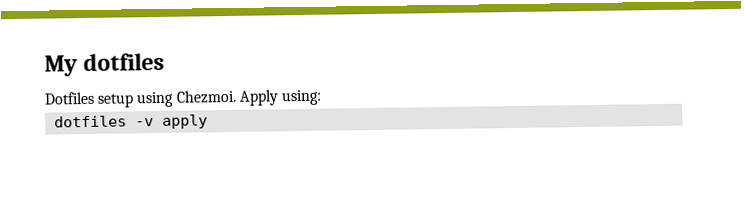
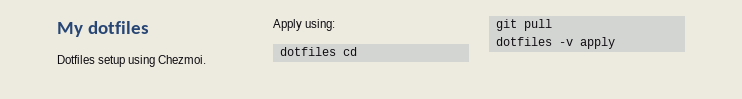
- Dotfiles setup using Chezmoi. Apply using:
+ Dotfiles setup using Chezmoi.
+ Apply using:
+ dotfiles cd
+ git pull

